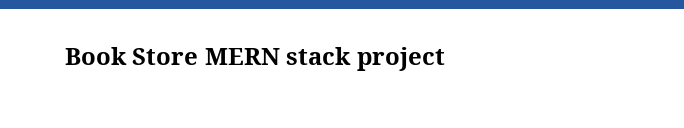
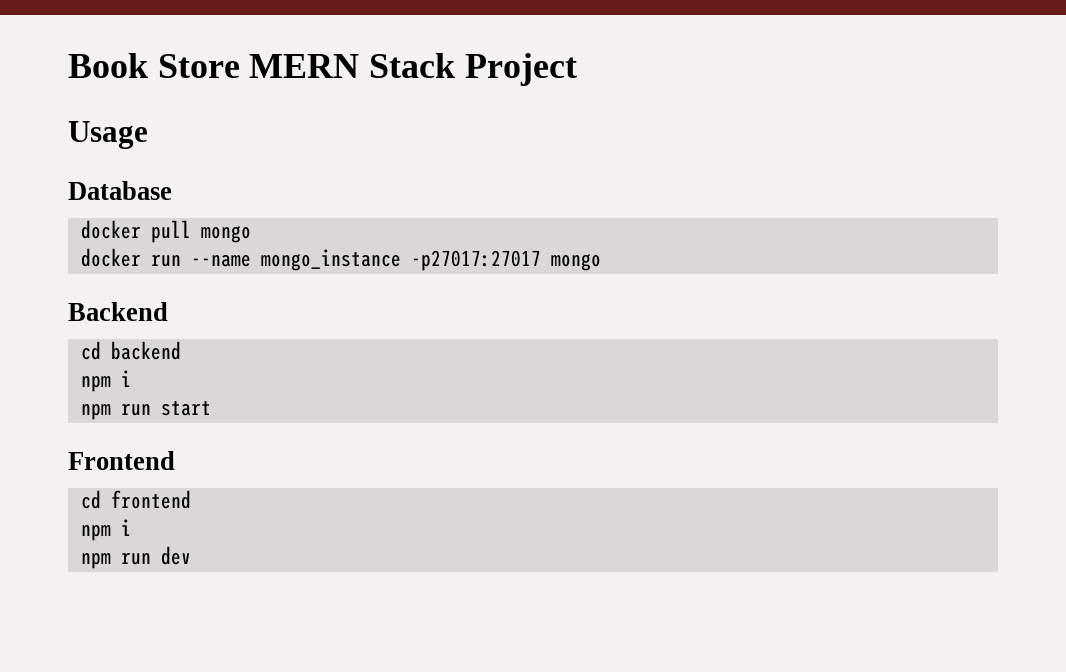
- Book Store MERN stack project
+ Book Store MERN Stack Project
+ Usage
+ Database
+ docker pull mongo
+ docker run --name mongo_instance -p27017:27017 mongo
+ Backend
+ cd backend
+ npm i
+ npm run start
+ Frontend
+ cd frontend
+ npm i
+ npm run dev

